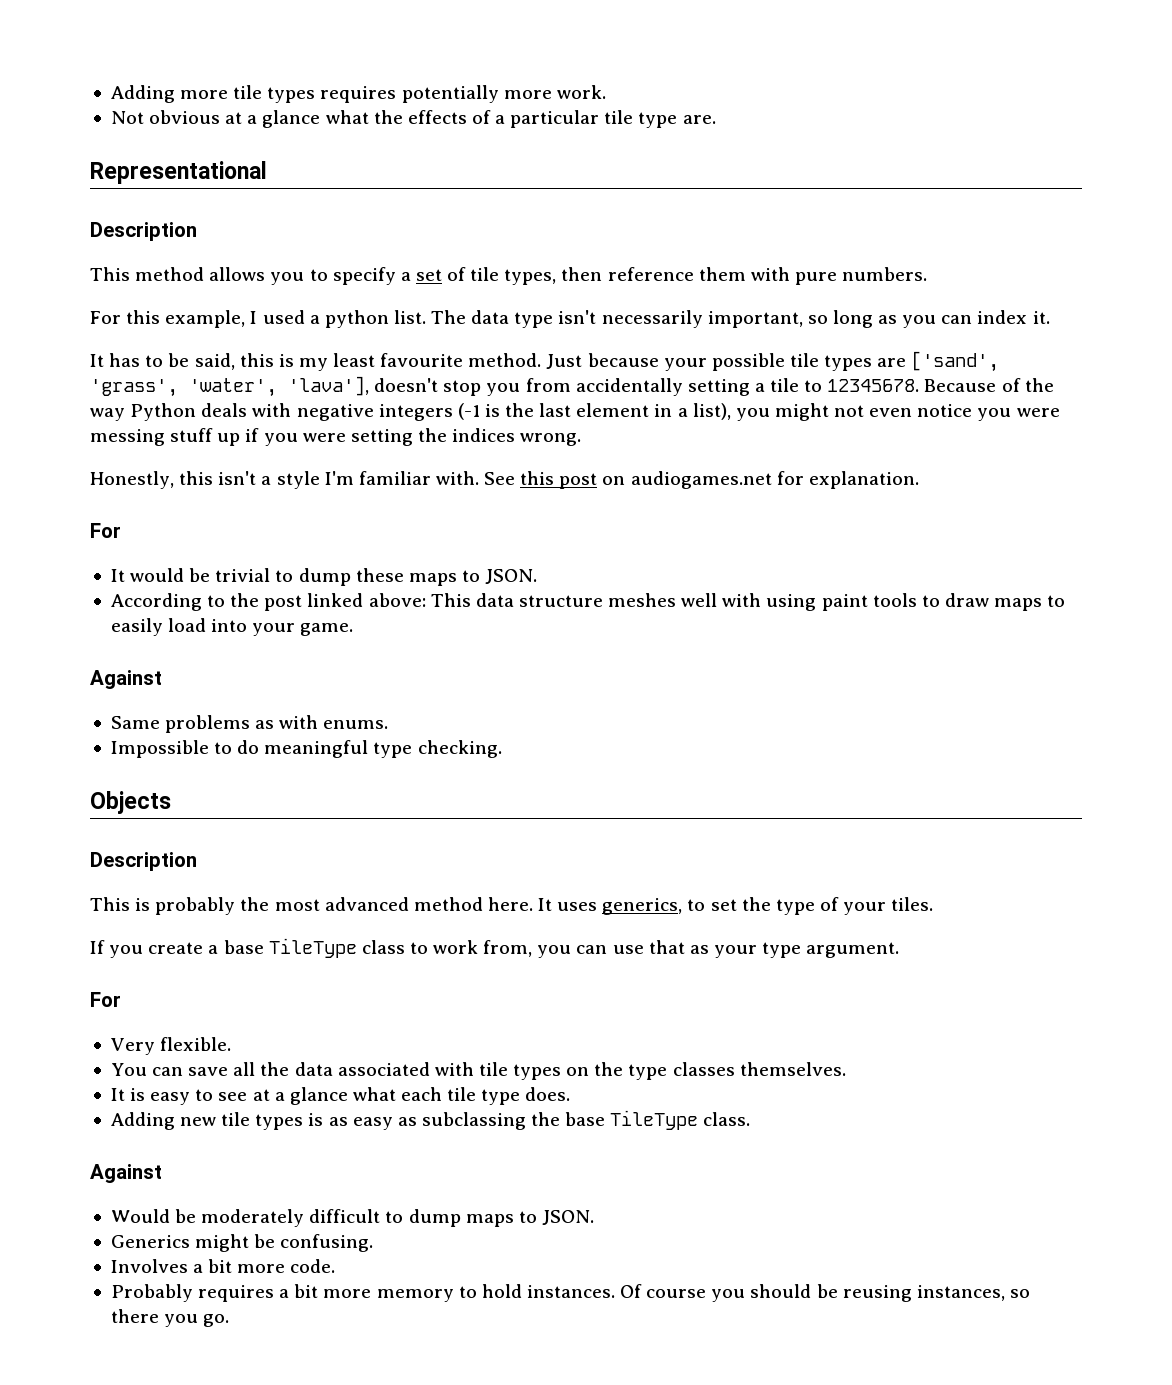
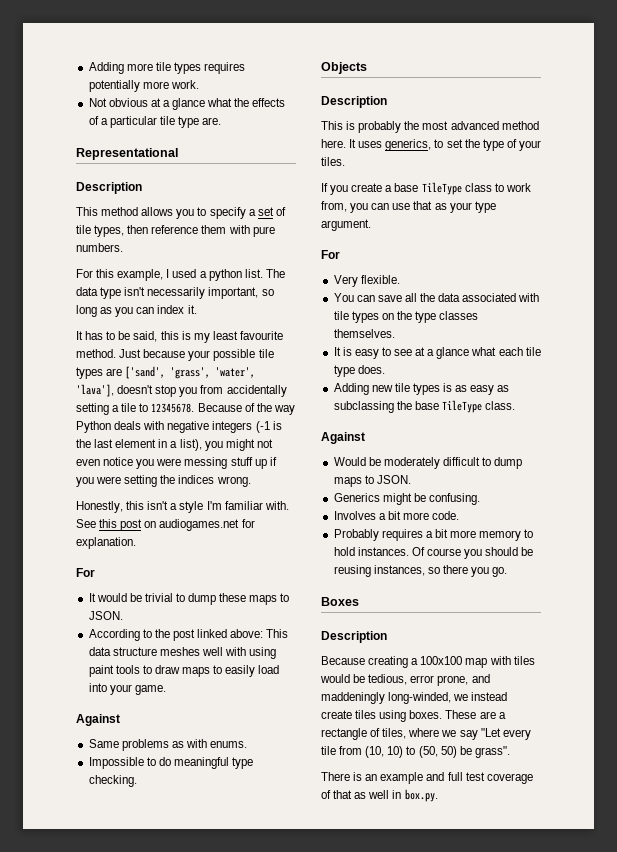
+ Boxes
+ Description
+ Because creating a 100x100 map with tiles would be tedious, error prone, and maddeningly long-winded, we instead create tiles using boxes. These are a rectangle of tiles, where we say "Let every tile from (10, 10) to (50, 50) be grass".
+ There is an example and full test coverage of that as well in box.py.

